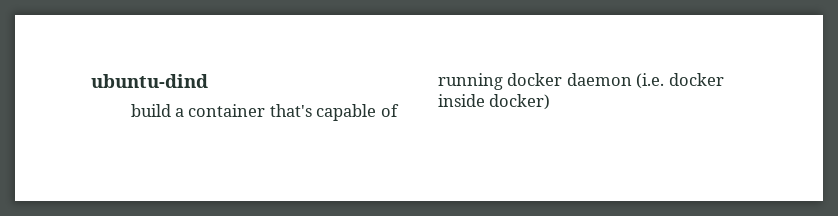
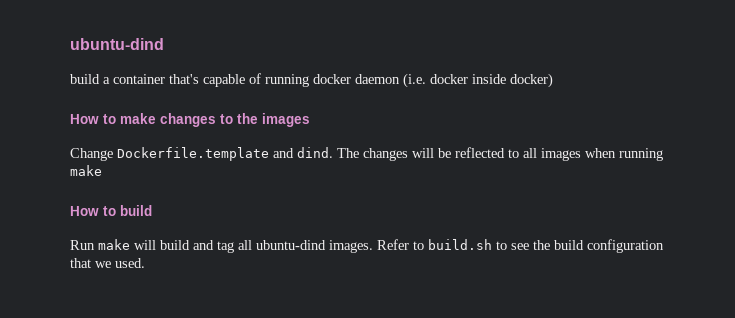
+ How to make changes to the images
+ Change Dockerfile.template and dind. The changes will be reflected to all images when running make
+ How to build
+ Run make will build and tag all ubuntu-dind images. Refer to build.sh to see the build configuration that we used.

